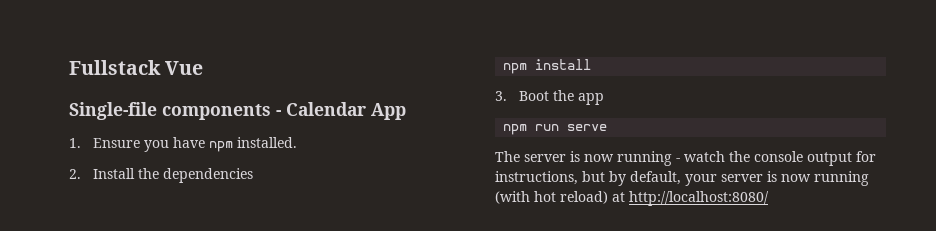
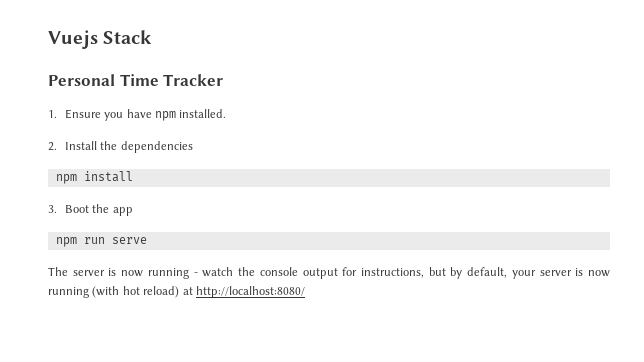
- Fullstack Vue
- Single-file components - Calendar App
+ Vuejs Stack
+ Personal Time Tracker

